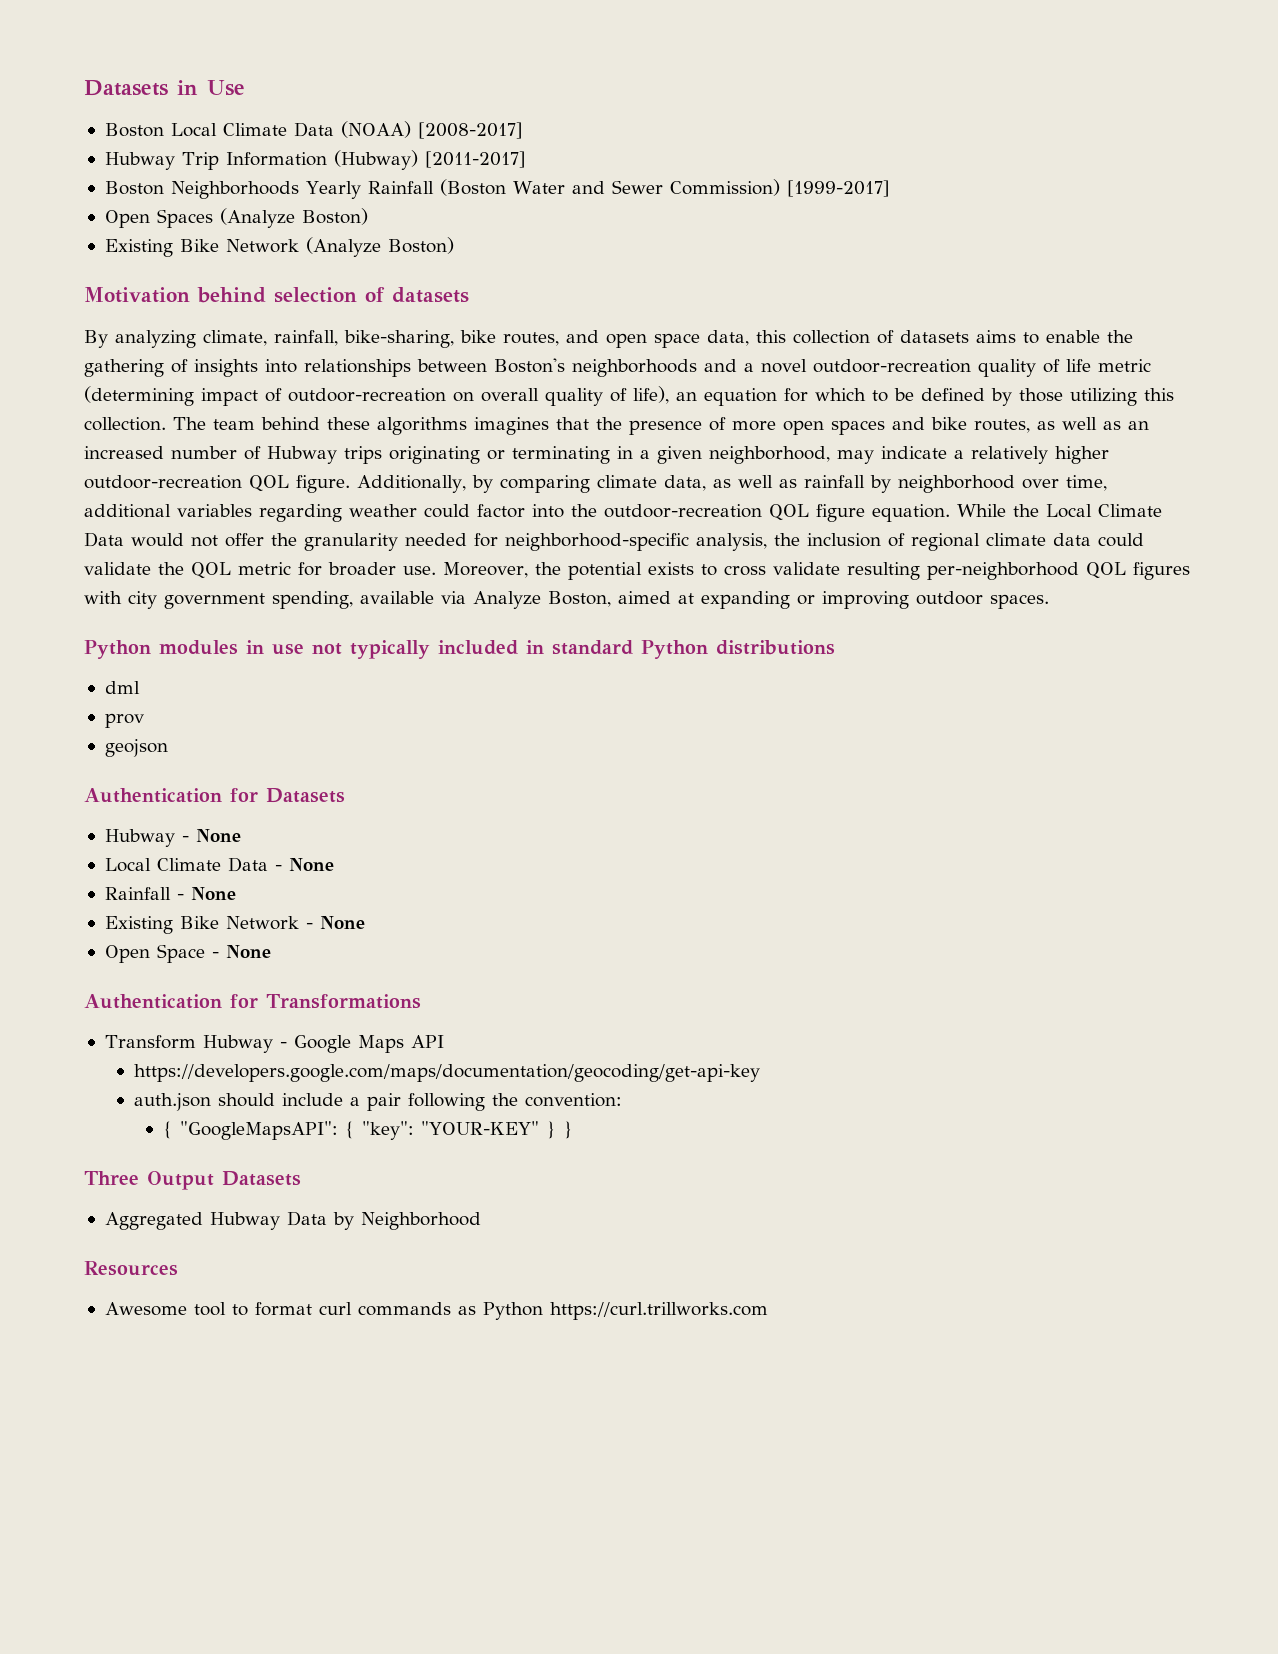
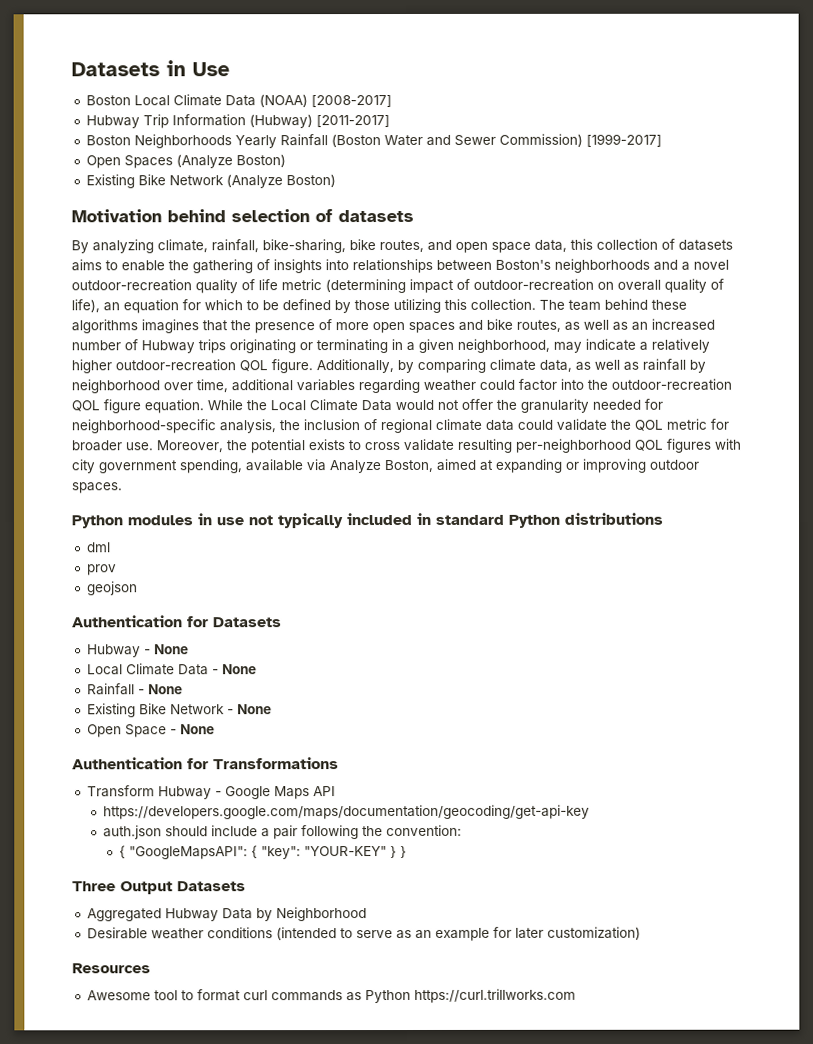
+ Desirable weather conditions (intended to serve as an example for later customization)

